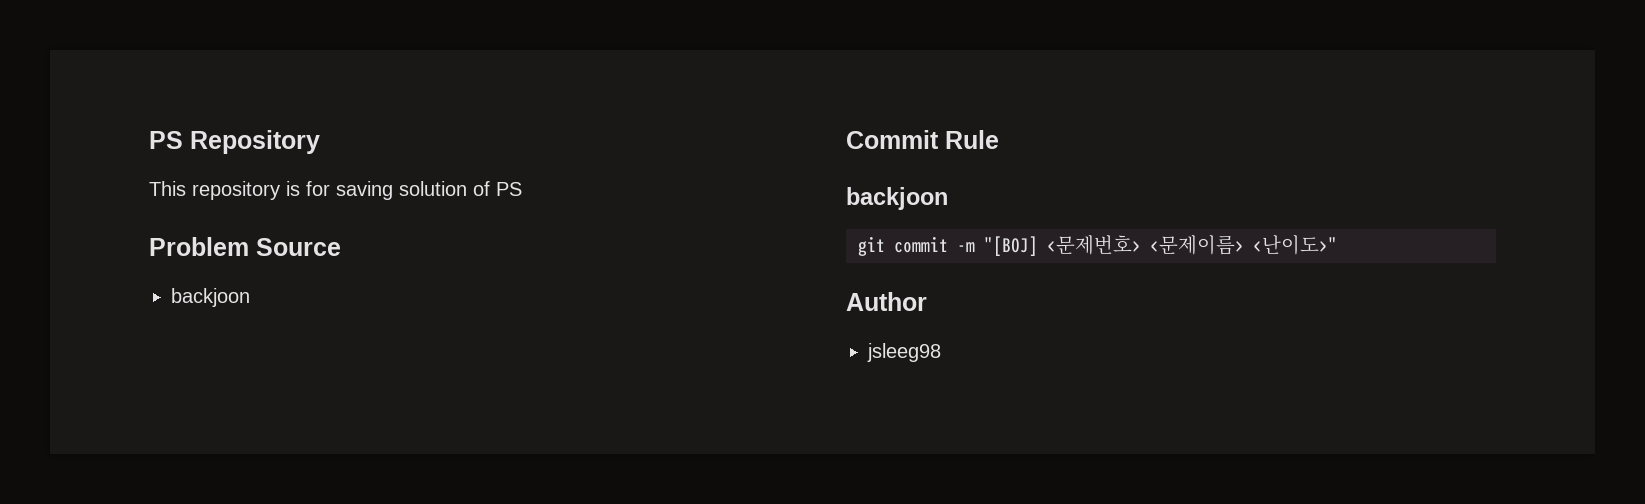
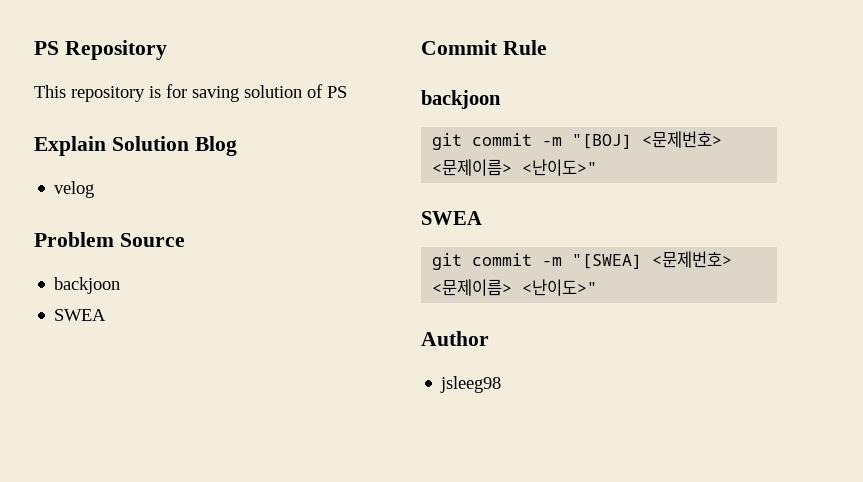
+ Explain Solution Blog
+ velog
  Problem Source
  backjoon
+ SWEA
  git commit -m "[BOJ] <문제번호> <문제이름> <난이도>"
+ SWEA
+ git commit -m "[SWEA] <문제번호> <문제이름> <난이도>"

